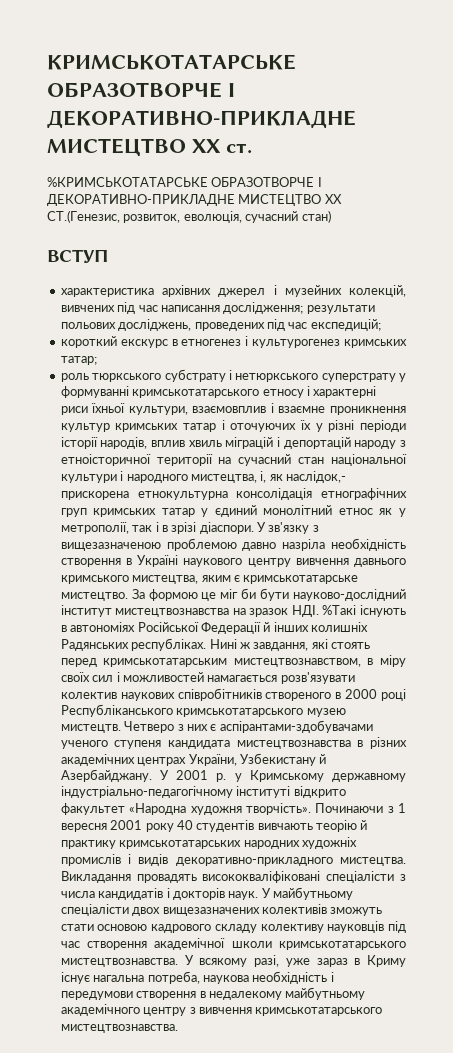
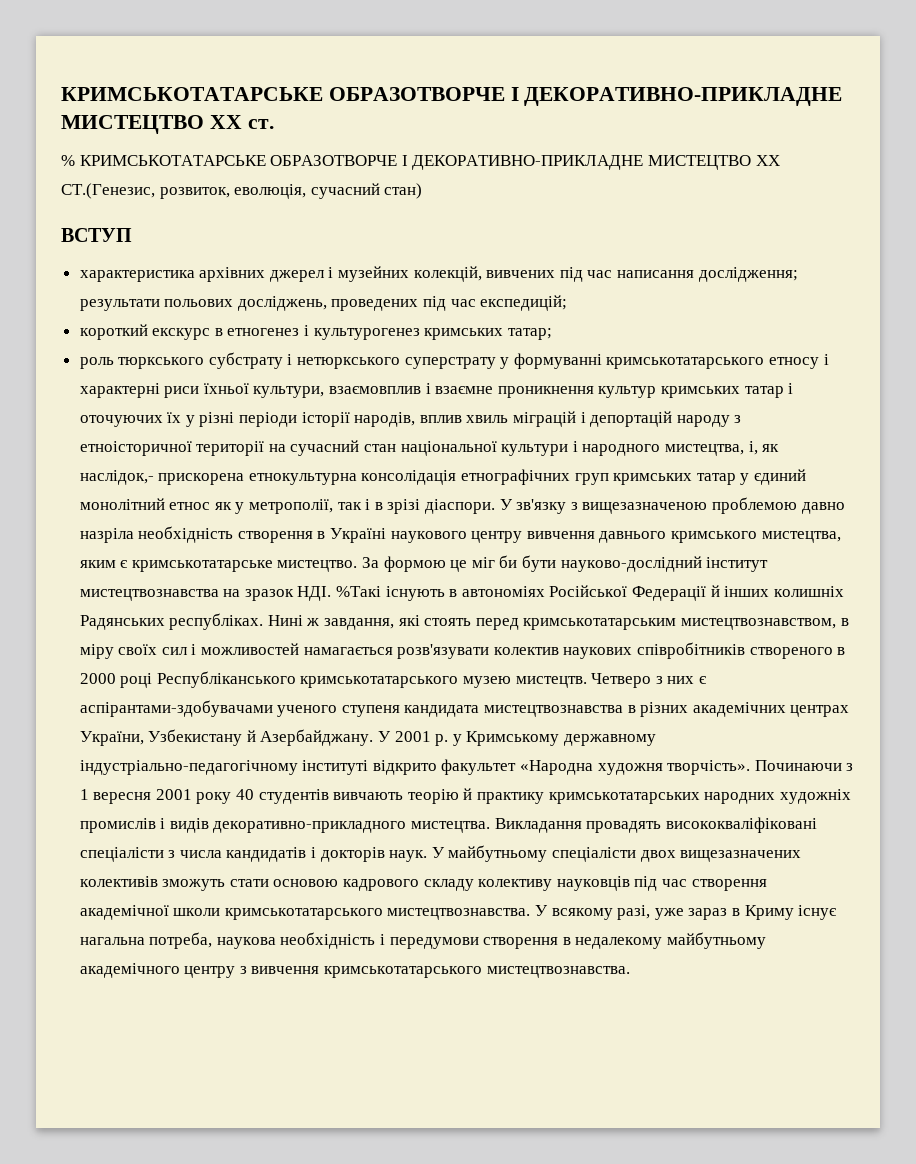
- %КРИМСЬКОТАТАРСЬКЕ ОБРАЗОТВОРЧЕ І ДЕКОРАТИВНО-ПРИКЛАДНЕ МИСТЕЦТВО XX СТ.(Генезис, розвиток, еволюція, сучасний стан)
+ % КРИМСЬКОТАТАРСЬКЕ ОБРАЗОТВОРЧЕ І ДЕКОРАТИВНО-ПРИКЛАДНЕ МИСТЕЦТВО XX СТ.(Генезис, розвиток, еволюція, сучасний стан)

